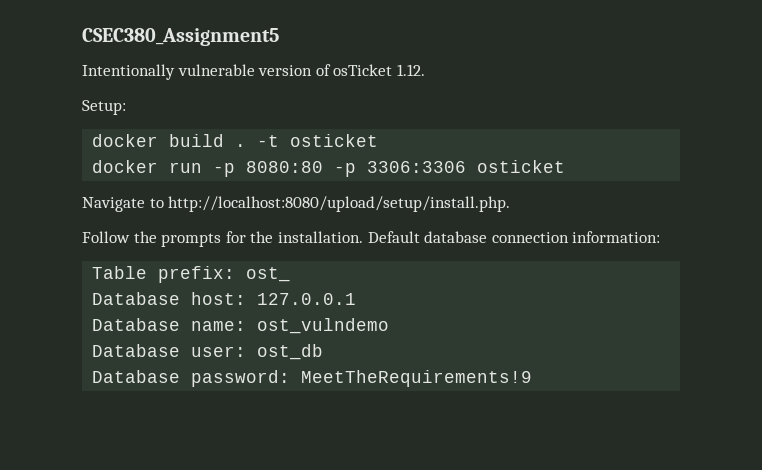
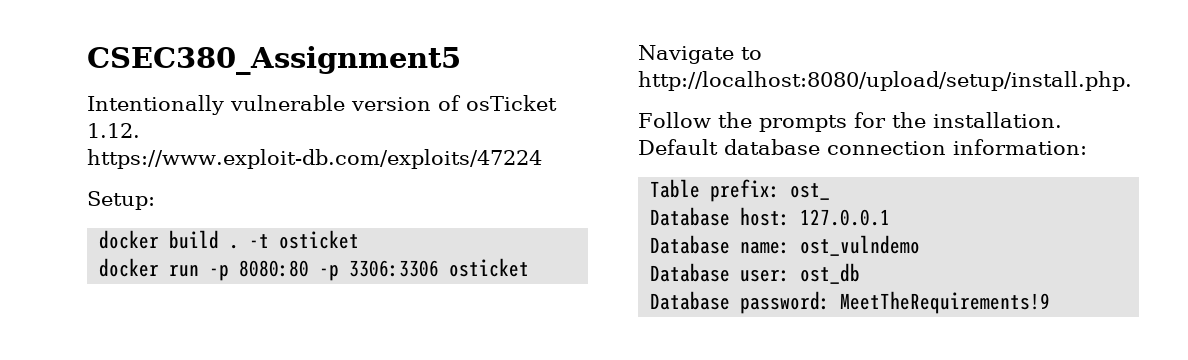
- Intentionally vulnerable version of osTicket 1.12.
+ Intentionally vulnerable version of osTicket 1.12. https://www.exploit-db.com/exploits/47224

